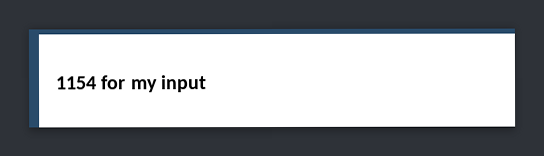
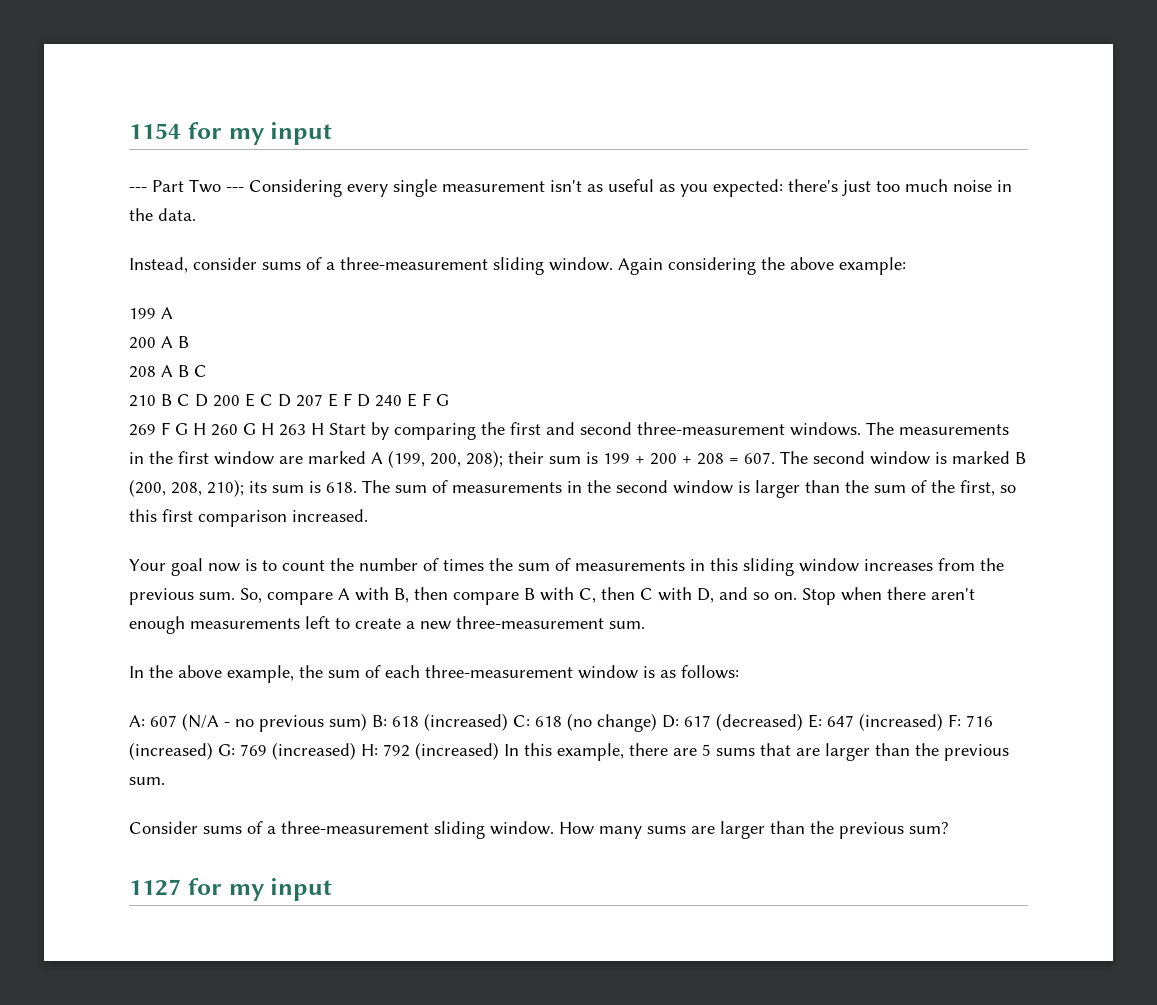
+ --- Part Two --- Considering every single measurement isn't as useful as you expected: there's just too much noise in the data.
+ Instead, consider sums of a three-measurement sliding window. Again considering the above example:
+ 199 A
+ 200 A B
+ 208 A B C
+ 210 B C D 200 E C D 207 E F D 240 E F G
+ 269 F G H 260 G H 263 H Start by comparing the first and second three-measurement windows. The measurements in the first window are marked A (199, 200, 208); their sum is 199 + 200 + 208 = 607. The second window is marked B (200, 208, 210); its sum is 618. The sum of measurements in the second window is larger than the sum of the first, so this first comparison increased.
+ Your goal now is to count the number of times the sum of measurements in this sliding window increases from the previous sum. So, compare A with B, then compare B with C, then C with D, and so on. Stop when there aren't enough measurements left to create a new three-measurement sum.
+ In the above example, the sum of each three-measurement window is as follows:
+ A: 607 (N/A - no previous sum) B: 618 (increased) C: 618 (no change) D: 617 (decreased) E: 647 (increased) F: 716 (increased) G: 769 (increased) H: 792 (increased) In this example, there are 5 sums that are larger than the previous sum.
+ Consider sums of a three-measurement sliding window. How many sums are larger than the previous sum?
+ 1127 for my input

